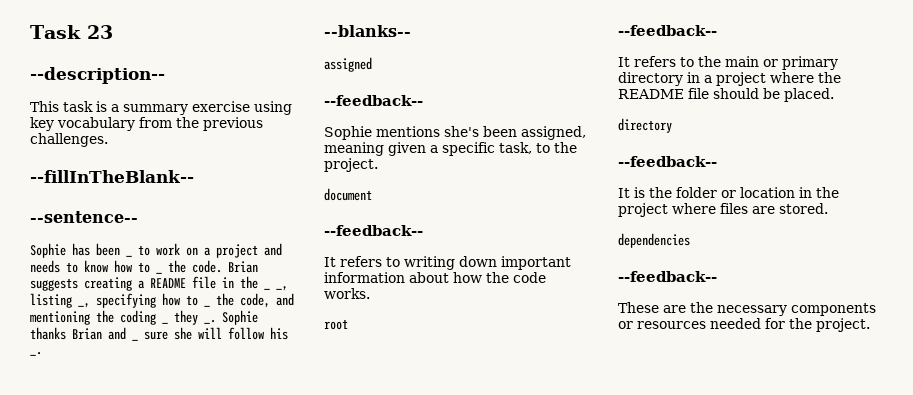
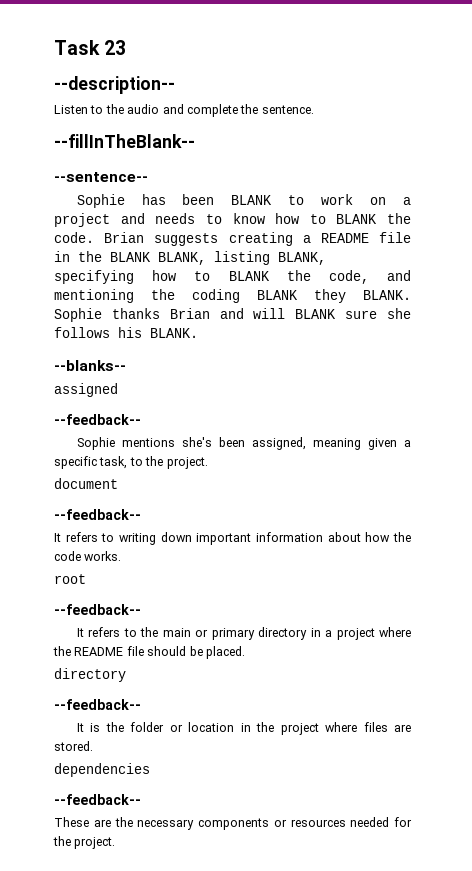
- This task is a summary exercise using key vocabulary from the previous challenges.
+ Listen to the audio and complete the sentence.
- Sophie has been _ to work on a project and needs to know how to _ the code.
+ Sophie has been BLANK to work on a project and needs to know how to BLANK the code.
- Brian suggests creating a README file in the _ _, listing _, specifying how to _ the code, and mentioning the coding _ they _.
+ Brian suggests creating a README file in the BLANK BLANK, listing BLANK, specifying how to BLANK the code, and mentioning the coding BLANK they BLANK.
- Sophie thanks Brian and _ sure she will follow his _.
+ Sophie thanks Brian and will BLANK sure she follows his BLANK.

